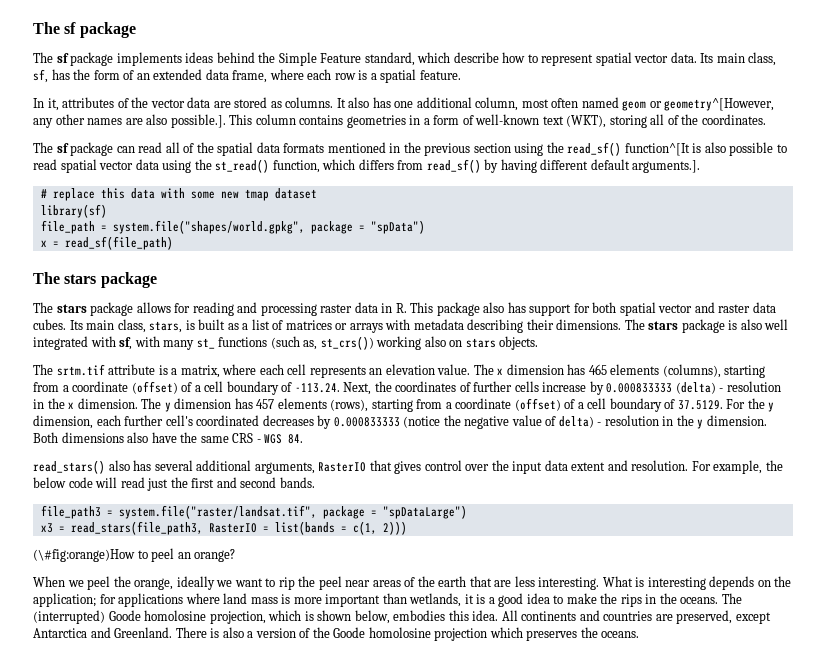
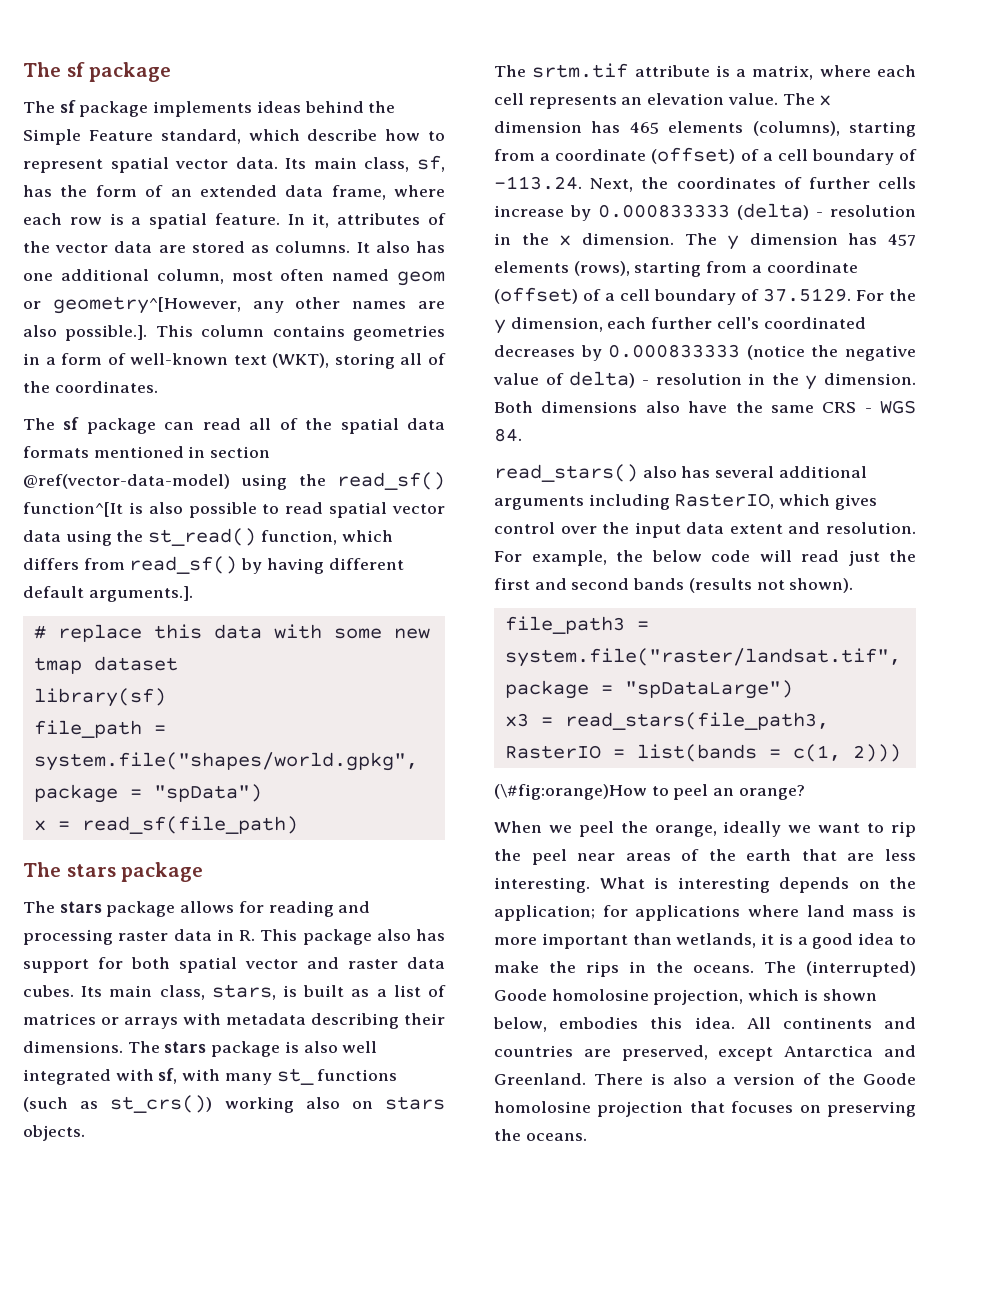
- Its main class, sf, has the form of an extended data frame, where each row is a spatial feature.
- In it, attributes of the vector data are stored as columns.
+ Its main class, sf, has the form of an extended data frame, where each row is a spatial feature. In it, attributes of the vector data are stored as columns.
- The sf package can read all of the spatial data formats mentioned in the previous section using the read_sf() function^[It is also possible to read spatial vector data using the st_read() function, which differs from read_sf() by having different default arguments.].
+ The sf package can read all of the spatial data formats mentioned in section @ref(vector-data-model) using the read_sf() function^[It is also possible to read spatial vector data using the st_read() function, which differs from read_sf() by having different default arguments.].
- The stars package is also well integrated with sf, with many st_ functions (such as, st_crs()) working also on stars objects.
+ The stars package is also well integrated with sf, with many st_ functions (such as st_crs()) working also on stars objects.
- read_stars() also has several additional arguments, RasterIO that gives control over the input data extent and resolution.
+ read_stars() also has several additional arguments including RasterIO, which gives control over the input data extent and resolution.
- For example, the below code will read just the first and second bands.
+ For example, the below code will read just the first and second bands (results not shown).
- There is also a version of the Goode homolosine projection which preserves the oceans.
+ There is also a version of the Goode homolosine projection that focuses on preserving the oceans.

